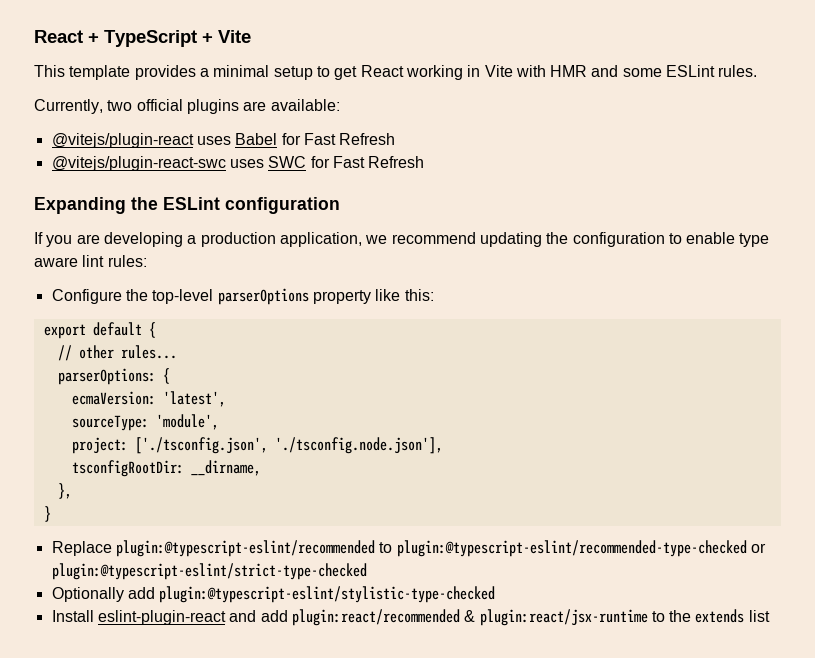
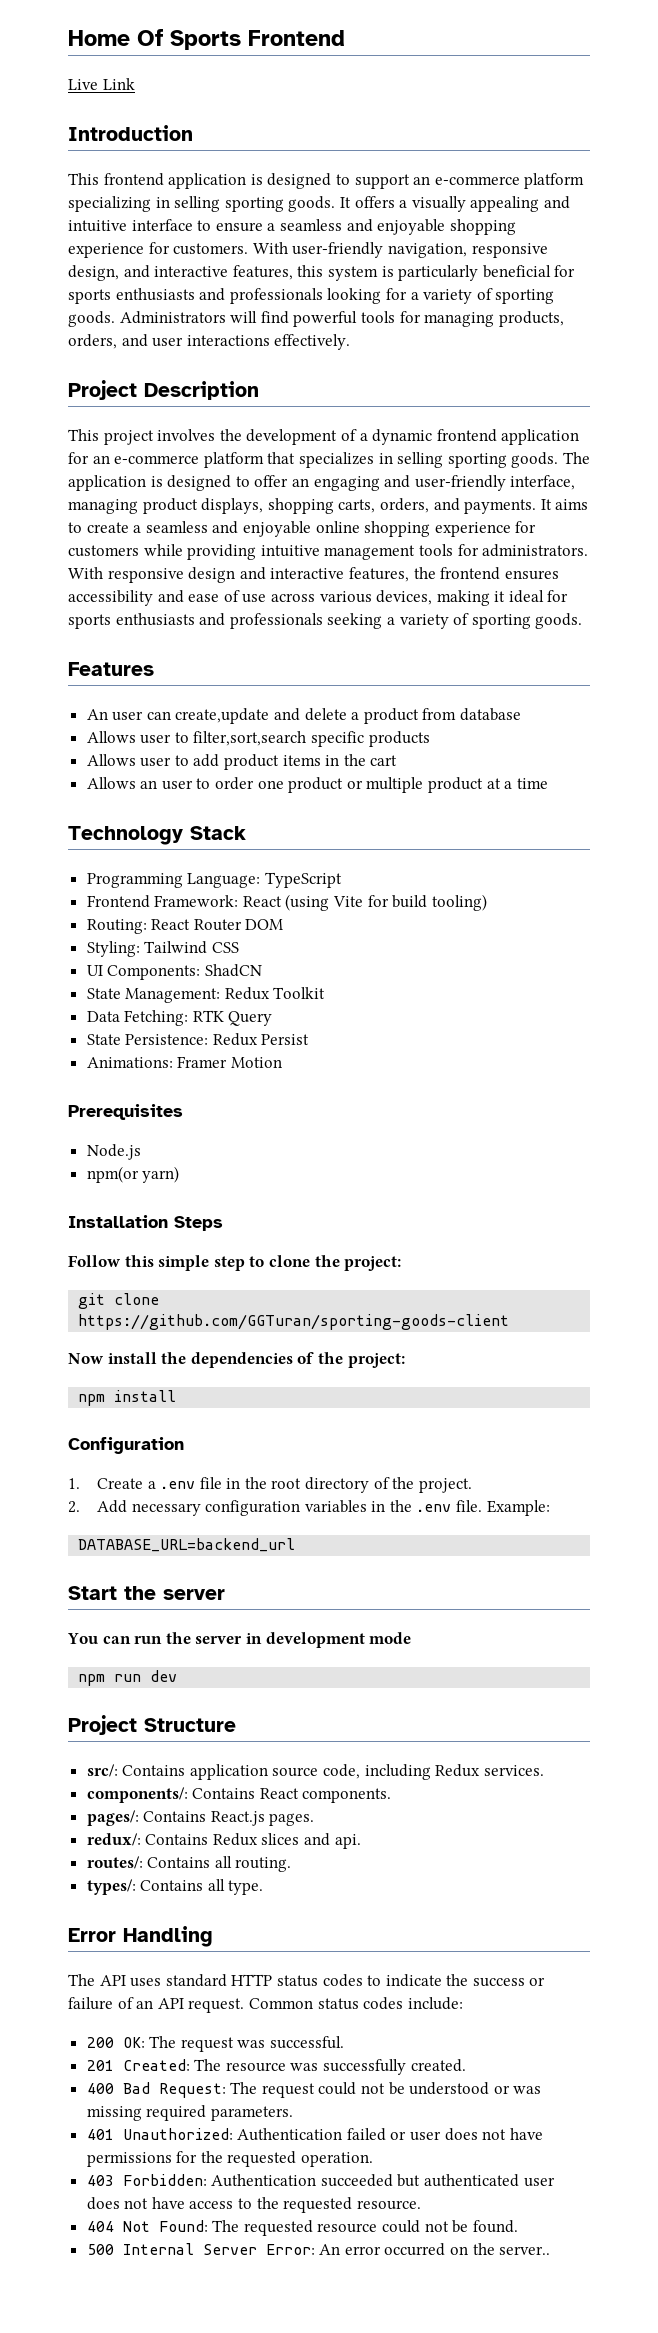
- React + TypeScript + Vite
- This template provides a minimal setup to get React working in Vite with HMR and some ESLint rules.
- Currently, two official plugins are available:
- @vitejs/plugin-react uses Babel for Fast Refresh
- @vitejs/plugin-react-swc uses SWC for Fast Refresh
- Expanding the ESLint configuration
- If you are developing a production application, we recommend updating the configuration to enable type aware lint rules:
- Configure the top-level parserOptions property like this:
- export default {
- // other rules...
- parserOptions: {
- ecmaVersion: 'latest',
- sourceType: 'module',
- project: ['./tsconfig.json', './tsconfig.node.json'],
- tsconfigRootDir: __dirname,
- },
- }
- Replace plugin:@typescript-eslint/recommended to plugin:@typescript-eslint/recommended-type-checked or plugin:@typescript-eslint/strict-type-checked
- Optionally add plugin:@typescript-eslint/stylistic-type-checked
- Install eslint-plugin-react and add plugin:react/recommended & plugin:react/jsx-runtime to the extends list
+ Home Of Sports Frontend
+ Live Link
+ Introduction
+ This frontend application is designed to support an e-commerce platform specializing in selling sporting goods. It offers a visually appealing and intuitive interface to ensure a seamless and enjoyable shopping experience for customers. With user-friendly navigation, responsive design, and interactive features, this system is particularly beneficial for sports enthusiasts and professionals looking for a variety of sporting goods. Administrators will find powerful tools for managing products, orders, and user interactions effectively.
+ Project Description
+ This project involves the development of a dynamic frontend application for an e-commerce platform that specializes in selling sporting goods. The application is designed to offer an engaging and user-friendly interface, managing product displays, shopping carts, orders, and payments. It aims to create a seamless and enjoyable online shopping experience for customers while providing intuitive management tools for administrators. With responsive design and interactive features, the frontend ensures accessibility and ease of use across various devices, making it ideal for sports enthusiasts and professionals seeking a variety of sporting goods.
+ Features
+ An user can create,update and delete a product from database
+ Allows user to filter,sort,search specific products
+ Allows user to add product items in the cart
+ Allows an user to order one product or multiple product at a time
+ Technology Stack
+ Programming Language: TypeScript
+ Frontend Framework: React (using Vite for build tooling)
+ Routing: React Router DOM
+ Styling: Tailwind CSS
+ UI Components: ShadCN
+ State Management: Redux Toolkit
+ Data Fetching: RTK Query
+ State Persistence: Redux Persist
+ Animations: Framer Motion
+ Prerequisites
+ Node.js
+ npm(or yarn)
+ Installation Steps
+ Follow this simple step to clone the project:
+ git clone https://github.com/GGTuran/sporting-goods-client
+ Now install the dependencies of the project:
+ npm install
+ Configuration
+ 1. Create a .env file in the root directory of the project.
+ 2. Add necessary configuration variables in the .env file. Example:
+ DATABASE_URL=backend_url
+ Start the server
+ You can run the server in development mode
+ npm run dev
+ Project Structure
+ src/: Contains application source code, including Redux services.
+ components/: Contains React components.
+ pages/: Contains React.js pages.
+ redux/: Contains Redux slices and api.
+ routes/: Contains all routing.
+ types/: Contains all type.
+ Error Handling
+ The API uses standard HTTP status codes to indicate the success or failure of an API request. Common status codes include:
+ 200 OK: The request was successful.
+ 201 Created: The resource was successfully created.
+ 400 Bad Request: The request could not be understood or was missing required parameters.
+ 401 Unauthorized: Authentication failed or user does not have permissions for the requested operation.
+ 403 Forbidden: Authentication succeeded but authenticated user does not have access to the requested resource.
+ 404 Not Found: The requested resource could not be found.
+ 500 Internal Server Error: An error occurred on the server..

